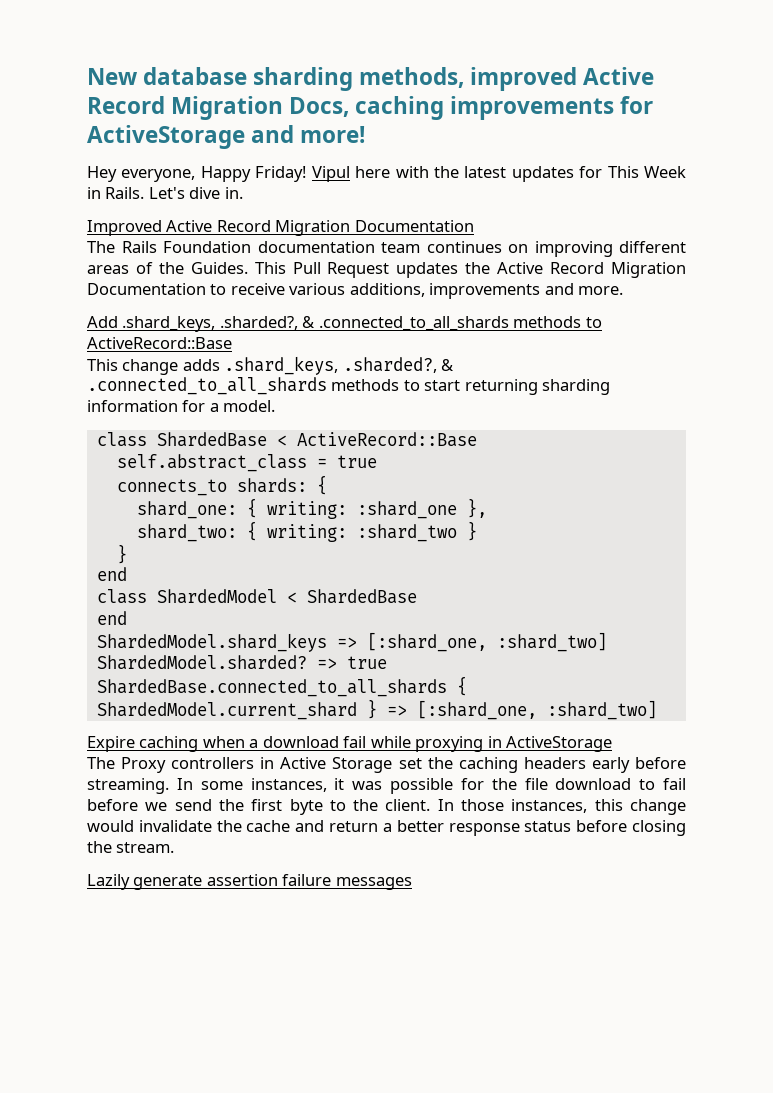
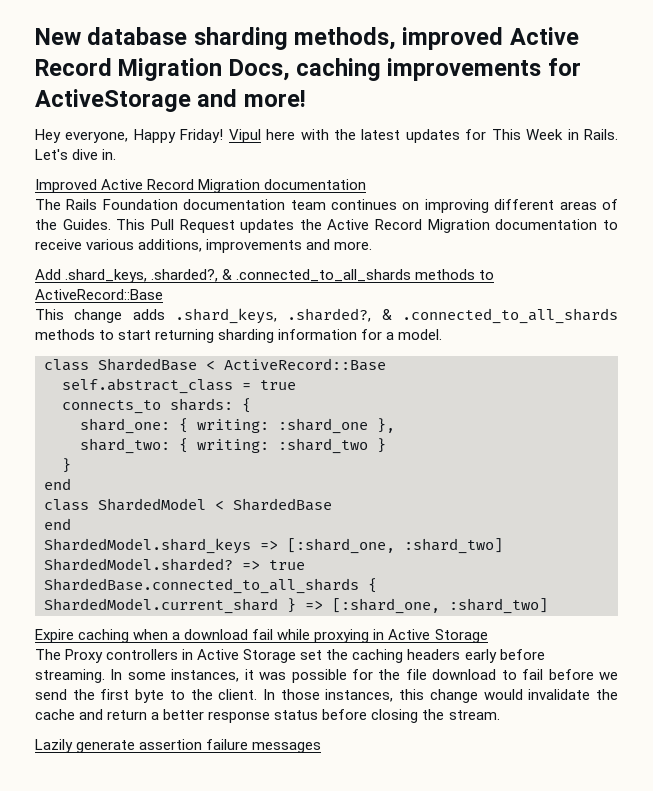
- Improved Active Record Migration Documentation
+ Improved Active Record Migration documentation
- This Pull Request updates the Active Record Migration Documentation to receive various additions, improvements and more.
+ This Pull Request updates the Active Record Migration documentation to receive various additions, improvements and more.
- Expire caching when a download fail while proxying in ActiveStorage
+ Expire caching when a download fail while proxying in Active Storage

